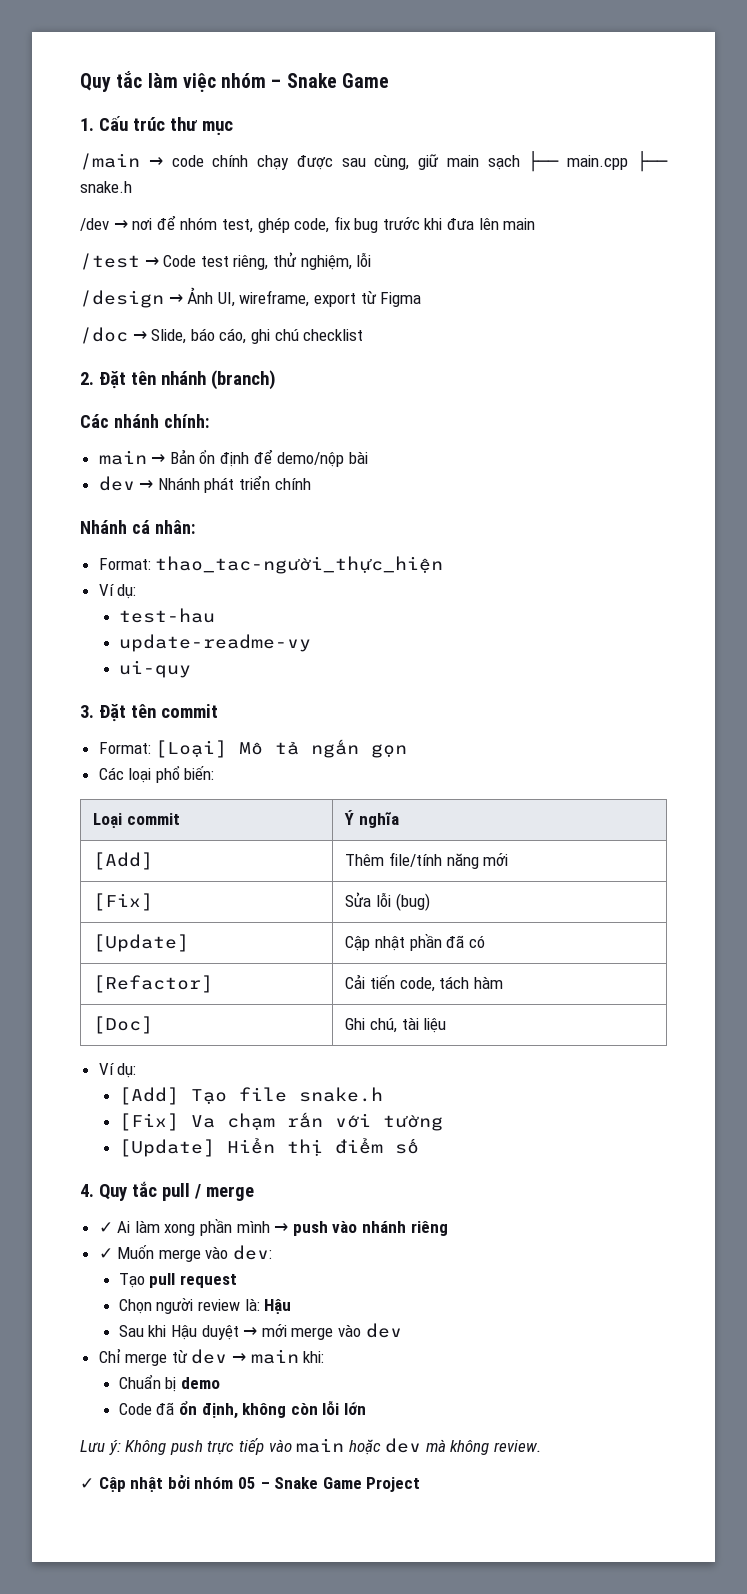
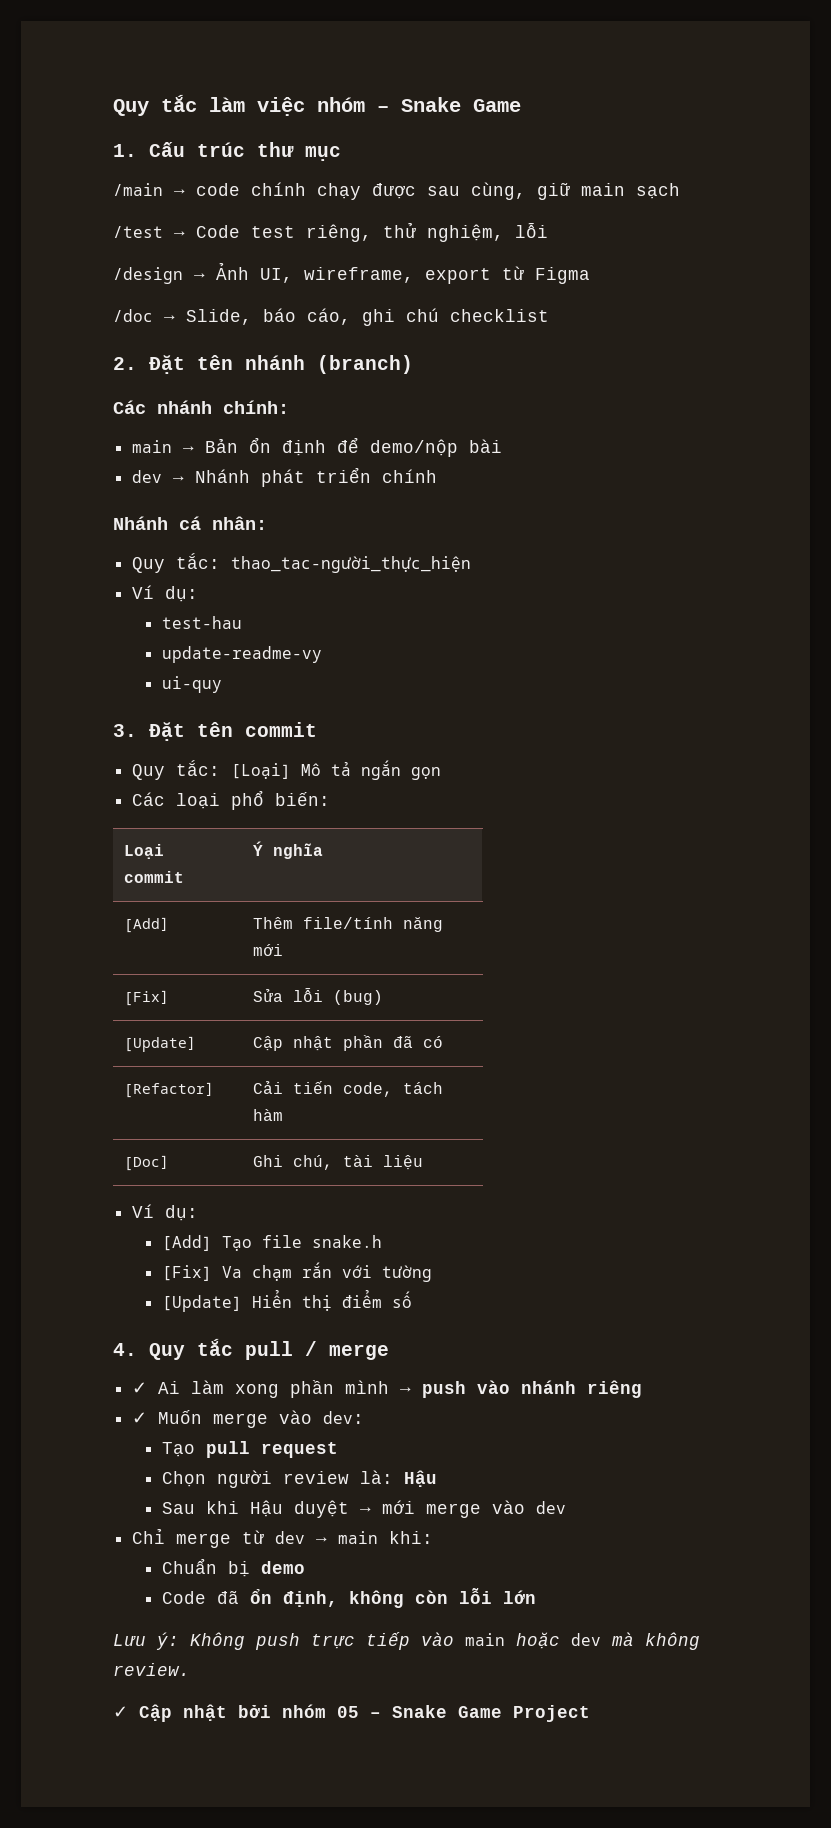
- /main → code chính chạy được sau cùng, giữ main sạch ├── main.cpp ├── snake.h
- /dev → nơi để nhóm test, ghép code, fix bug trước khi đưa lên main
+ /main → code chính chạy được sau cùng, giữ main sạch
- Format: thao_tac-người_thực_hiện
+ Quy tắc: thao_tac-người_thực_hiện
- Format: [Loại] Mô tả ngắn gọn
+ Quy tắc: [Loại] Mô tả ngắn gọn

